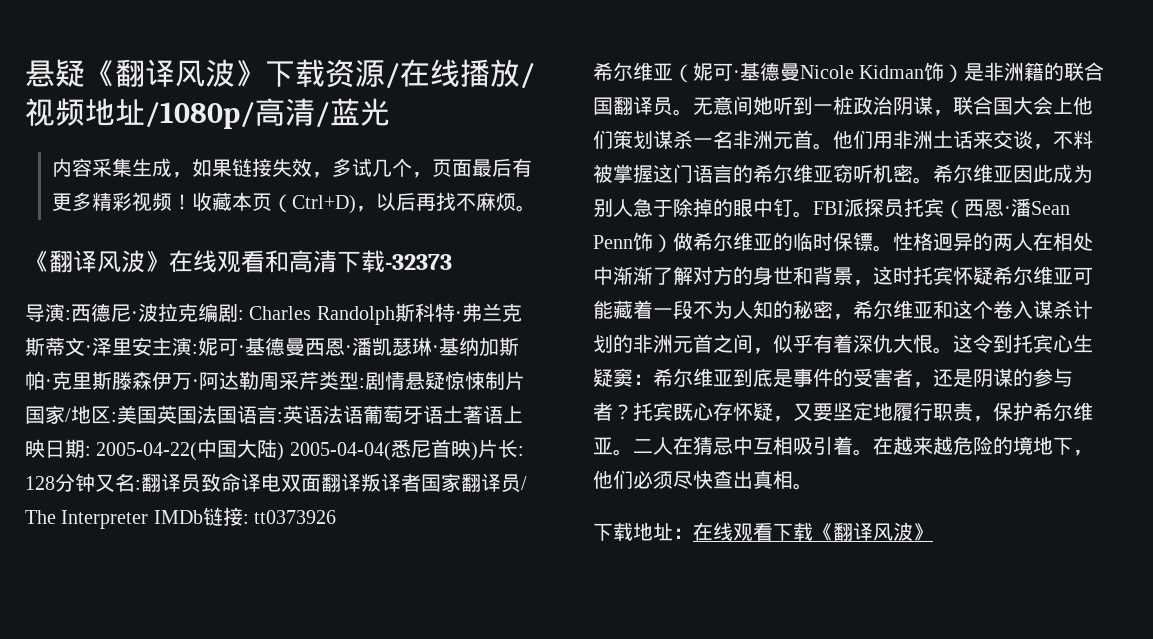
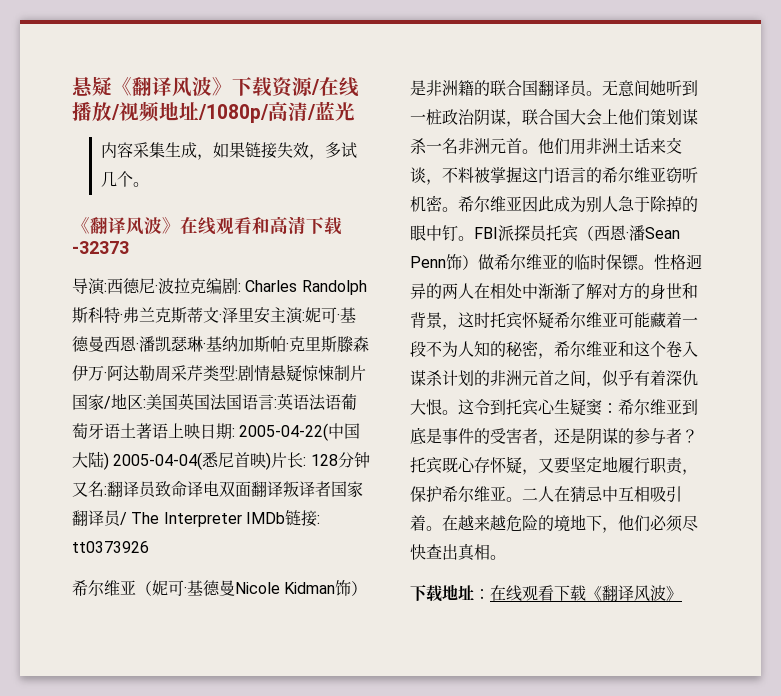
- 内容采集生成，如果链接失效，多试几个，页面最后有更多精彩视频！收藏本页（Ctrl+D)，以后再找不麻烦。
+ 内容采集生成，如果链接失效，多试几个。

